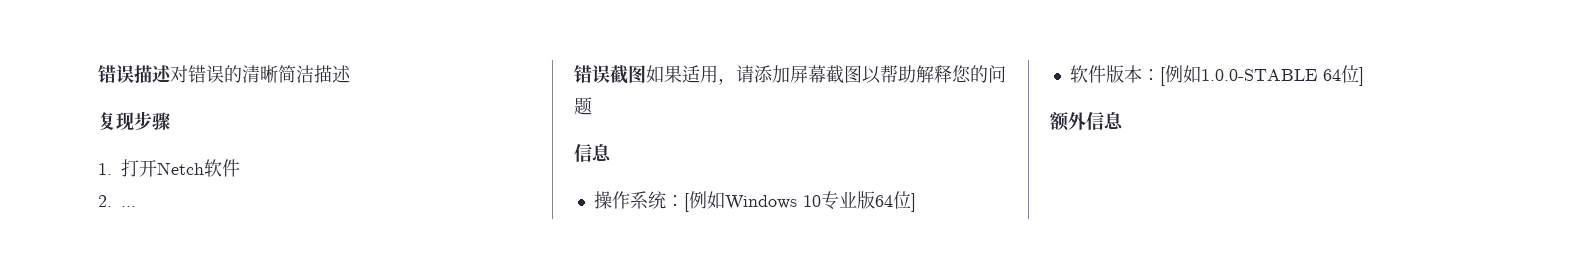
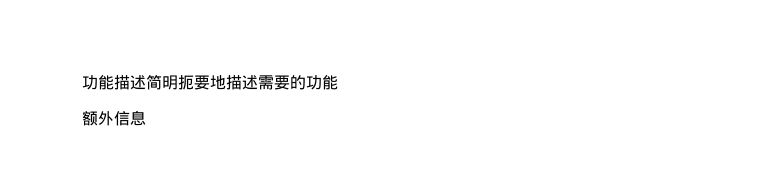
- 错误描述对错误的清晰简洁描述
- 复现步骤
- 1.打开Netch软件
- 2. ...
- 错误截图如果适用，请添加屏幕截图以帮助解释您的问题
- 信息
- 操作系统：[例如Windows 10专业版64位]
- 软件版本：[例如1.0.0-STABLE 64位]
+ 功能描述简明扼要地描述需要的功能

